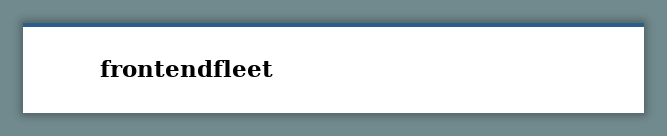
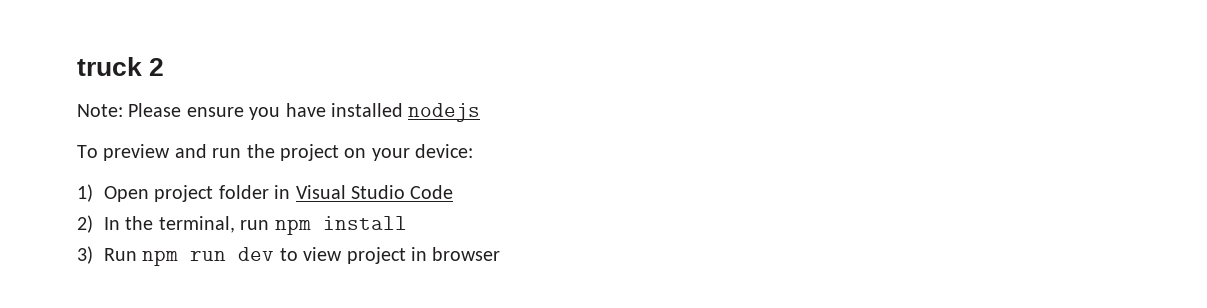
- frontendfleet
+ truck 2
+ Note: Please ensure you have installed nodejs
+ To preview and run the project on your device:
+ 1) Open project folder in Visual Studio Code
+ 2) In the terminal, run npm install
+ 3) Run npm run dev to view project in browser

